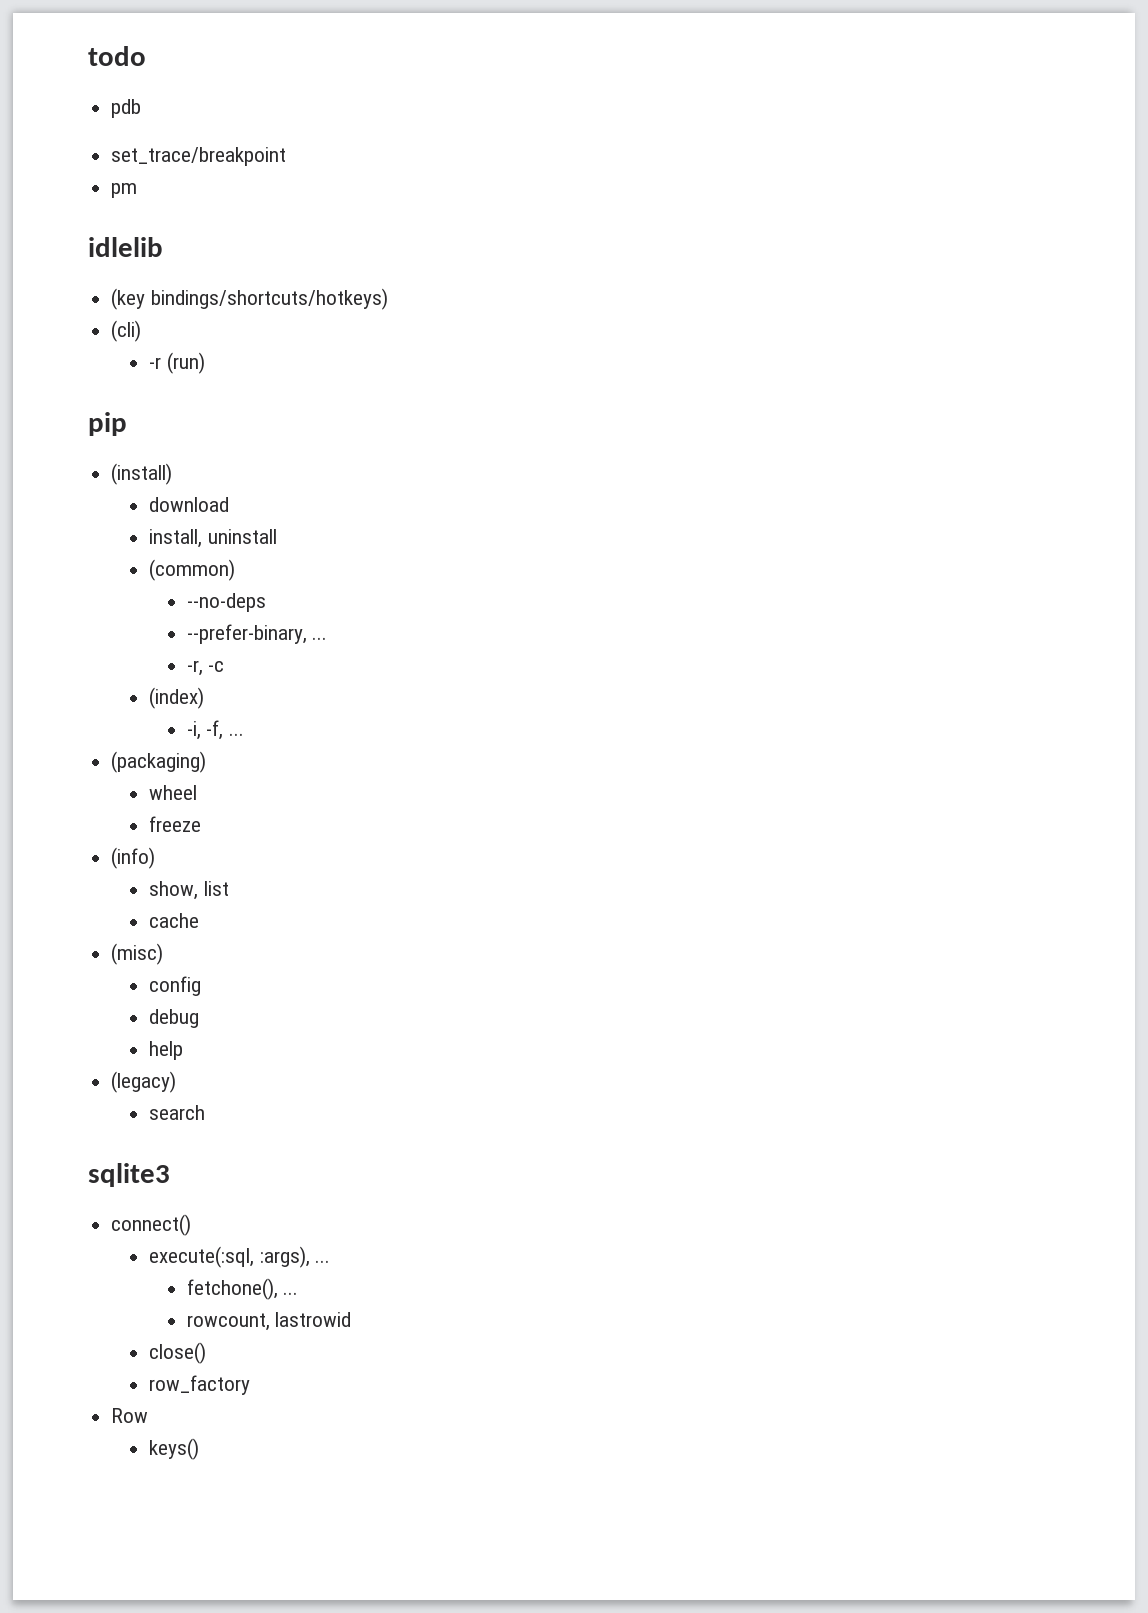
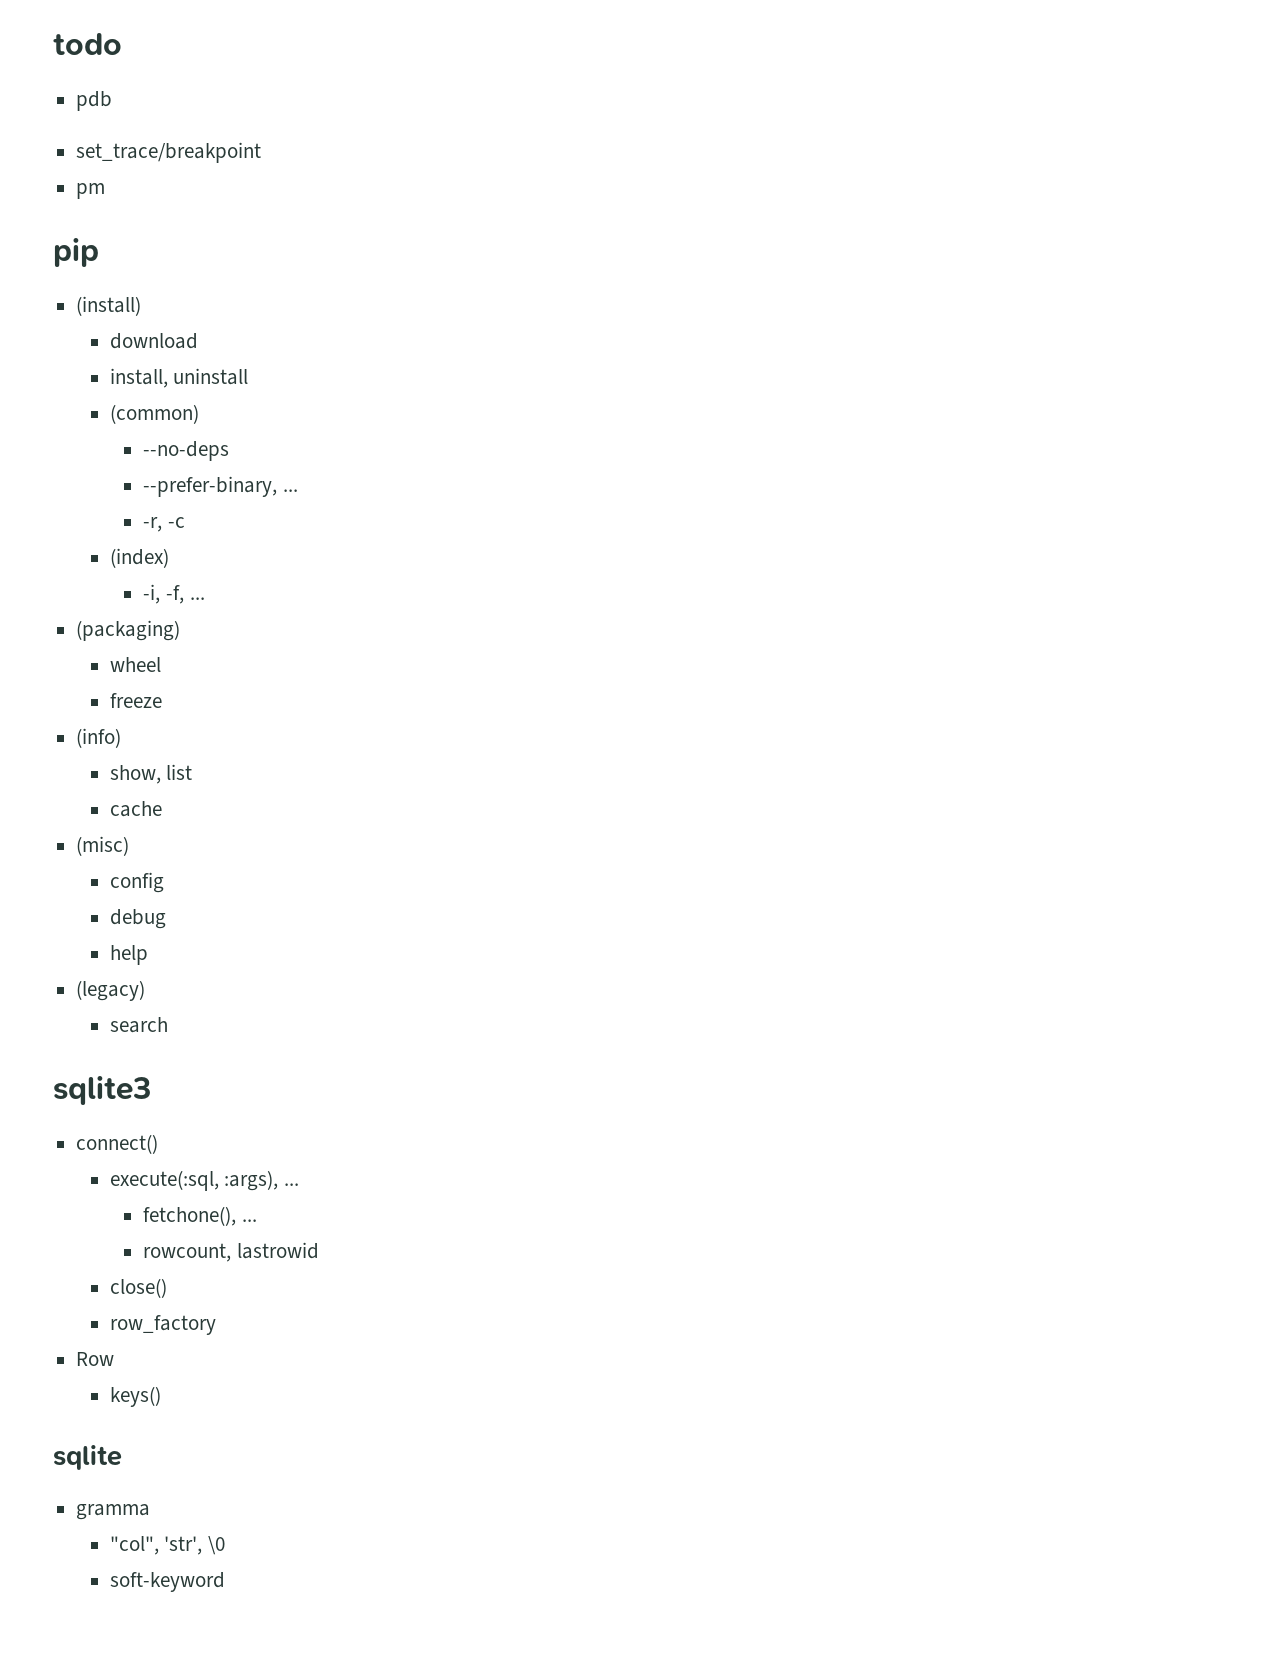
- idlelib
- (key bindings/shortcuts/hotkeys)
- (cli)
- -r (run)
+ sqlite
+ gramma
+ "col", 'str', \0
+ soft-keyword

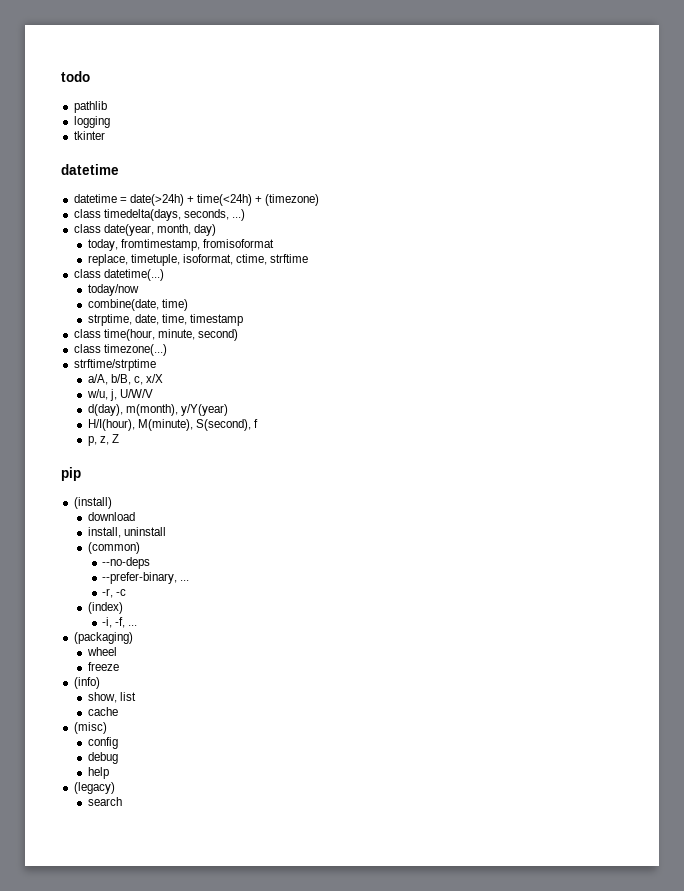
- pdb
- set_trace/breakpoint
- pm
+ pathlib
+ logging
+ tkinter
+ datetime
+ datetime = date(>24h) + time(<24h) + (timezone)
+ class timedelta(days, seconds, ...)
+ class date(year, month, day)
+ today, fromtimestamp, fromisoformat
+ replace, timetuple, isoformat, ctime, strftime
+ class datetime(...)
+ today/now
+ combine(date, time)
+ strptime, date, time, timestamp
+ class time(hour, minute, second)
+ class timezone(...)
+ strftime/strptime
+ a/A, b/B, c, x/X
+ w/u, j, U/W/V
+ d(day), m(month), y/Y(year)
+ H/I(hour), M(minute), S(second), f
+ p, z, Z
- sqlite3
- connect()
- execute(:sql, :args), ...
- fetchone(), ...
- rowcount, lastrowid
- close()
- row_factory
- Row
- keys()
- sqlite
- gramma
- "col", 'str', \0
- soft-keyword

